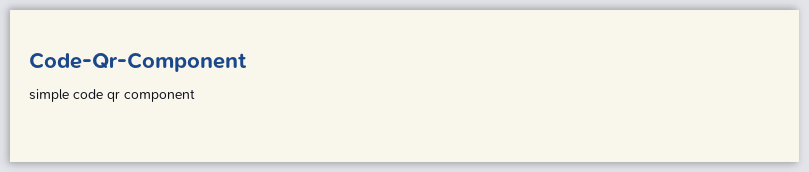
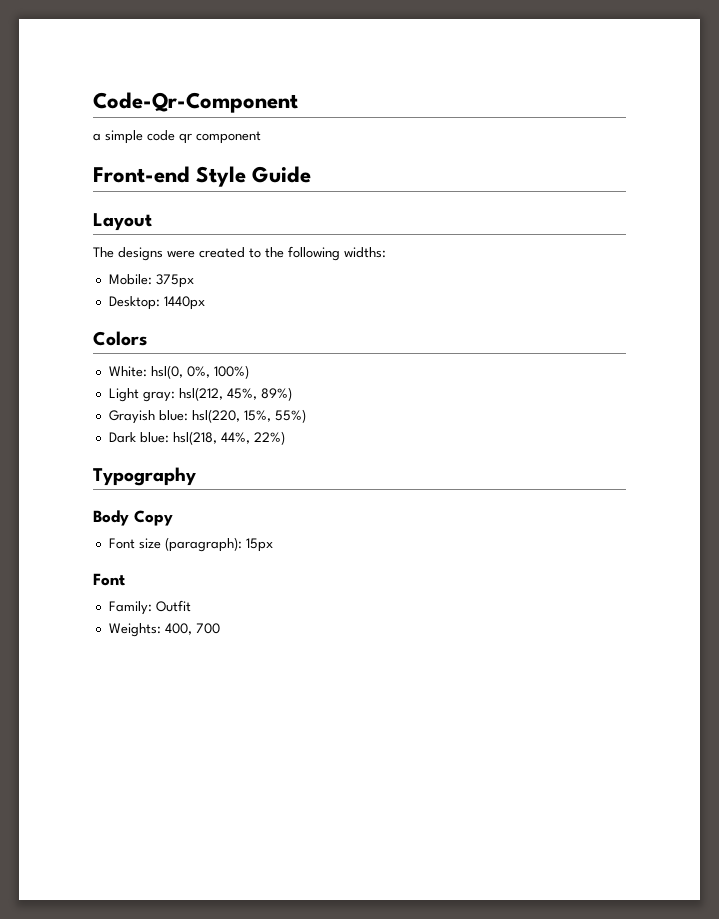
- simple code qr component
+ a simple code qr component
+ Front-end Style Guide
+ Layout
+ The designs were created to the following widths:
+ Mobile: 375px
+ Desktop: 1440px
+ Colors
+ White: hsl(0, 0%, 100%)
+ Light gray: hsl(212, 45%, 89%)
+ Grayish blue: hsl(220, 15%, 55%)
+ Dark blue: hsl(218, 44%, 22%)
+ Typography
+ Body Copy
+ Font size (paragraph): 15px
+ Font
+ Family: Outfit
+ Weights: 400, 700

